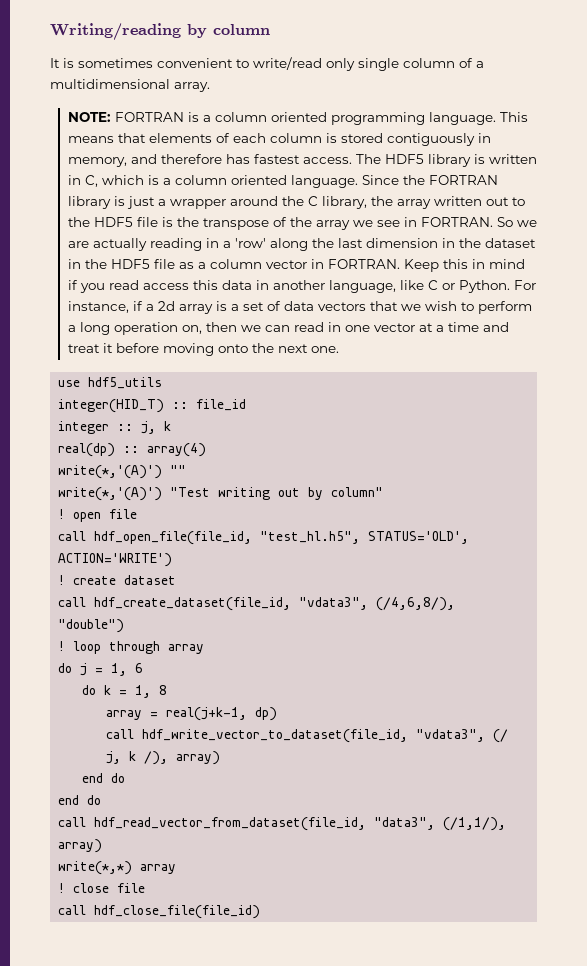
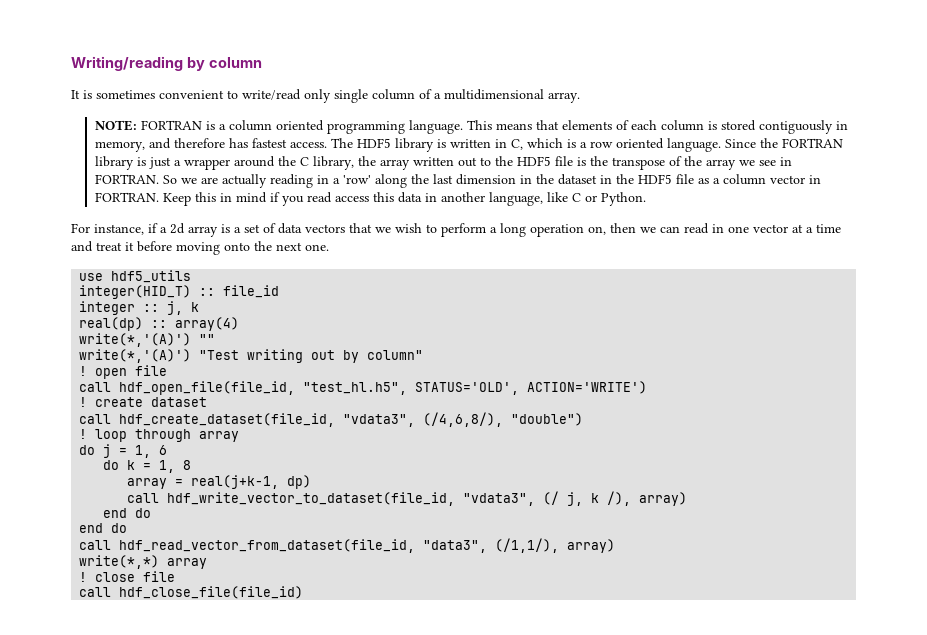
- The HDF5 library is written in C, which is a column oriented language.
+ The HDF5 library is written in C, which is a row oriented language.
- Keep this in mind if you read access this data in another language, like C or Python. For instance, if a 2d array is a set of data vectors that we wish to perform a long operation on, then we can read in one vector at a time and treat it before moving onto the next one.
+ Keep this in mind if you read access this data in another language, like C or Python.
+ For instance, if a 2d array is a set of data vectors that we wish to perform a long operation on, then we can read in one vector at a time and treat it before moving onto the next one.

